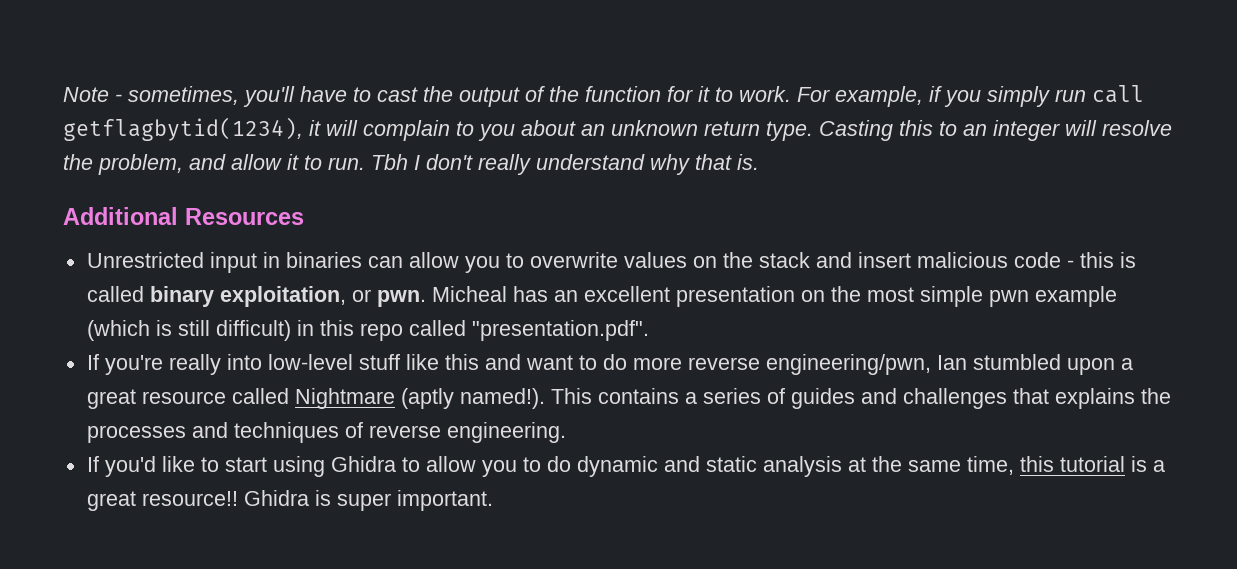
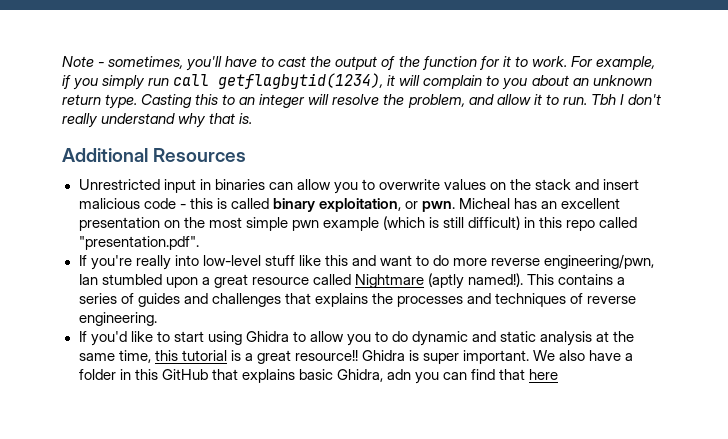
+ We also have a folder in this GitHub that explains basic Ghidra, adn you can find that here

